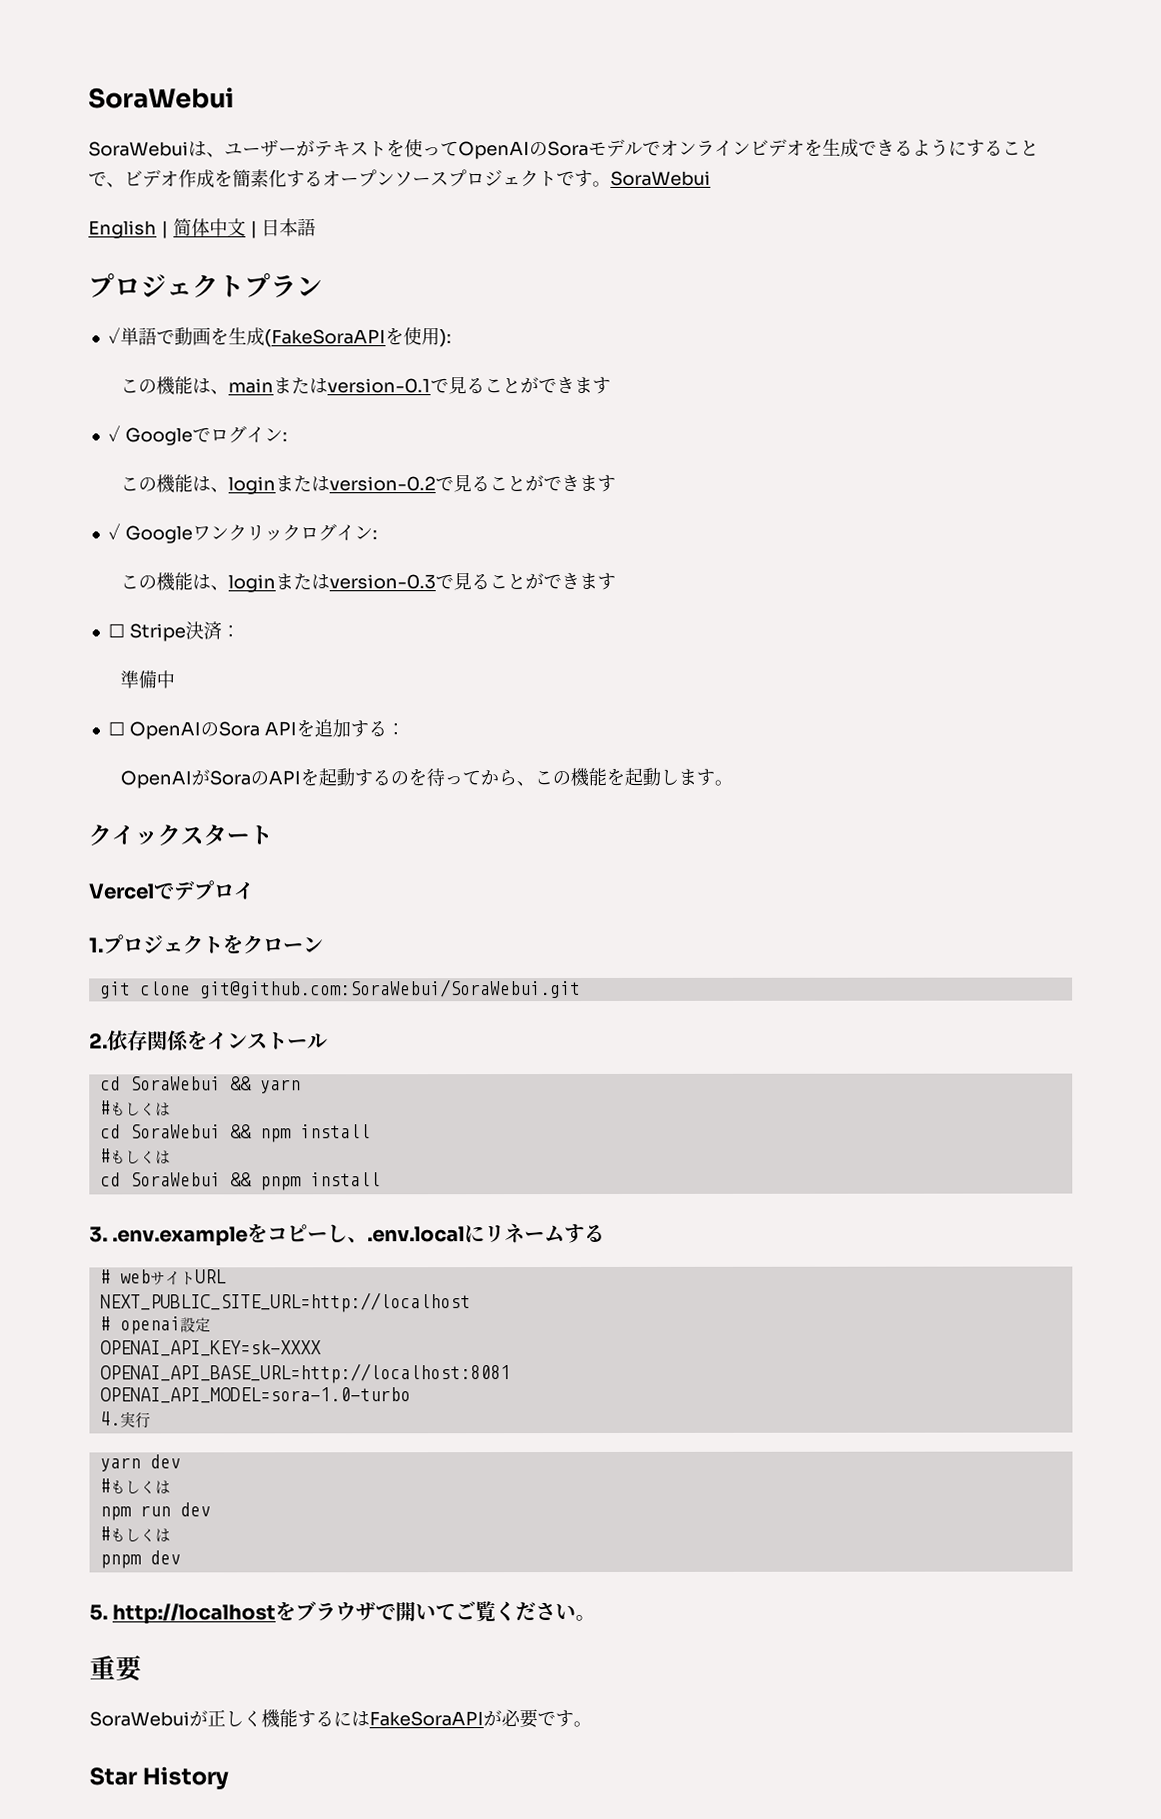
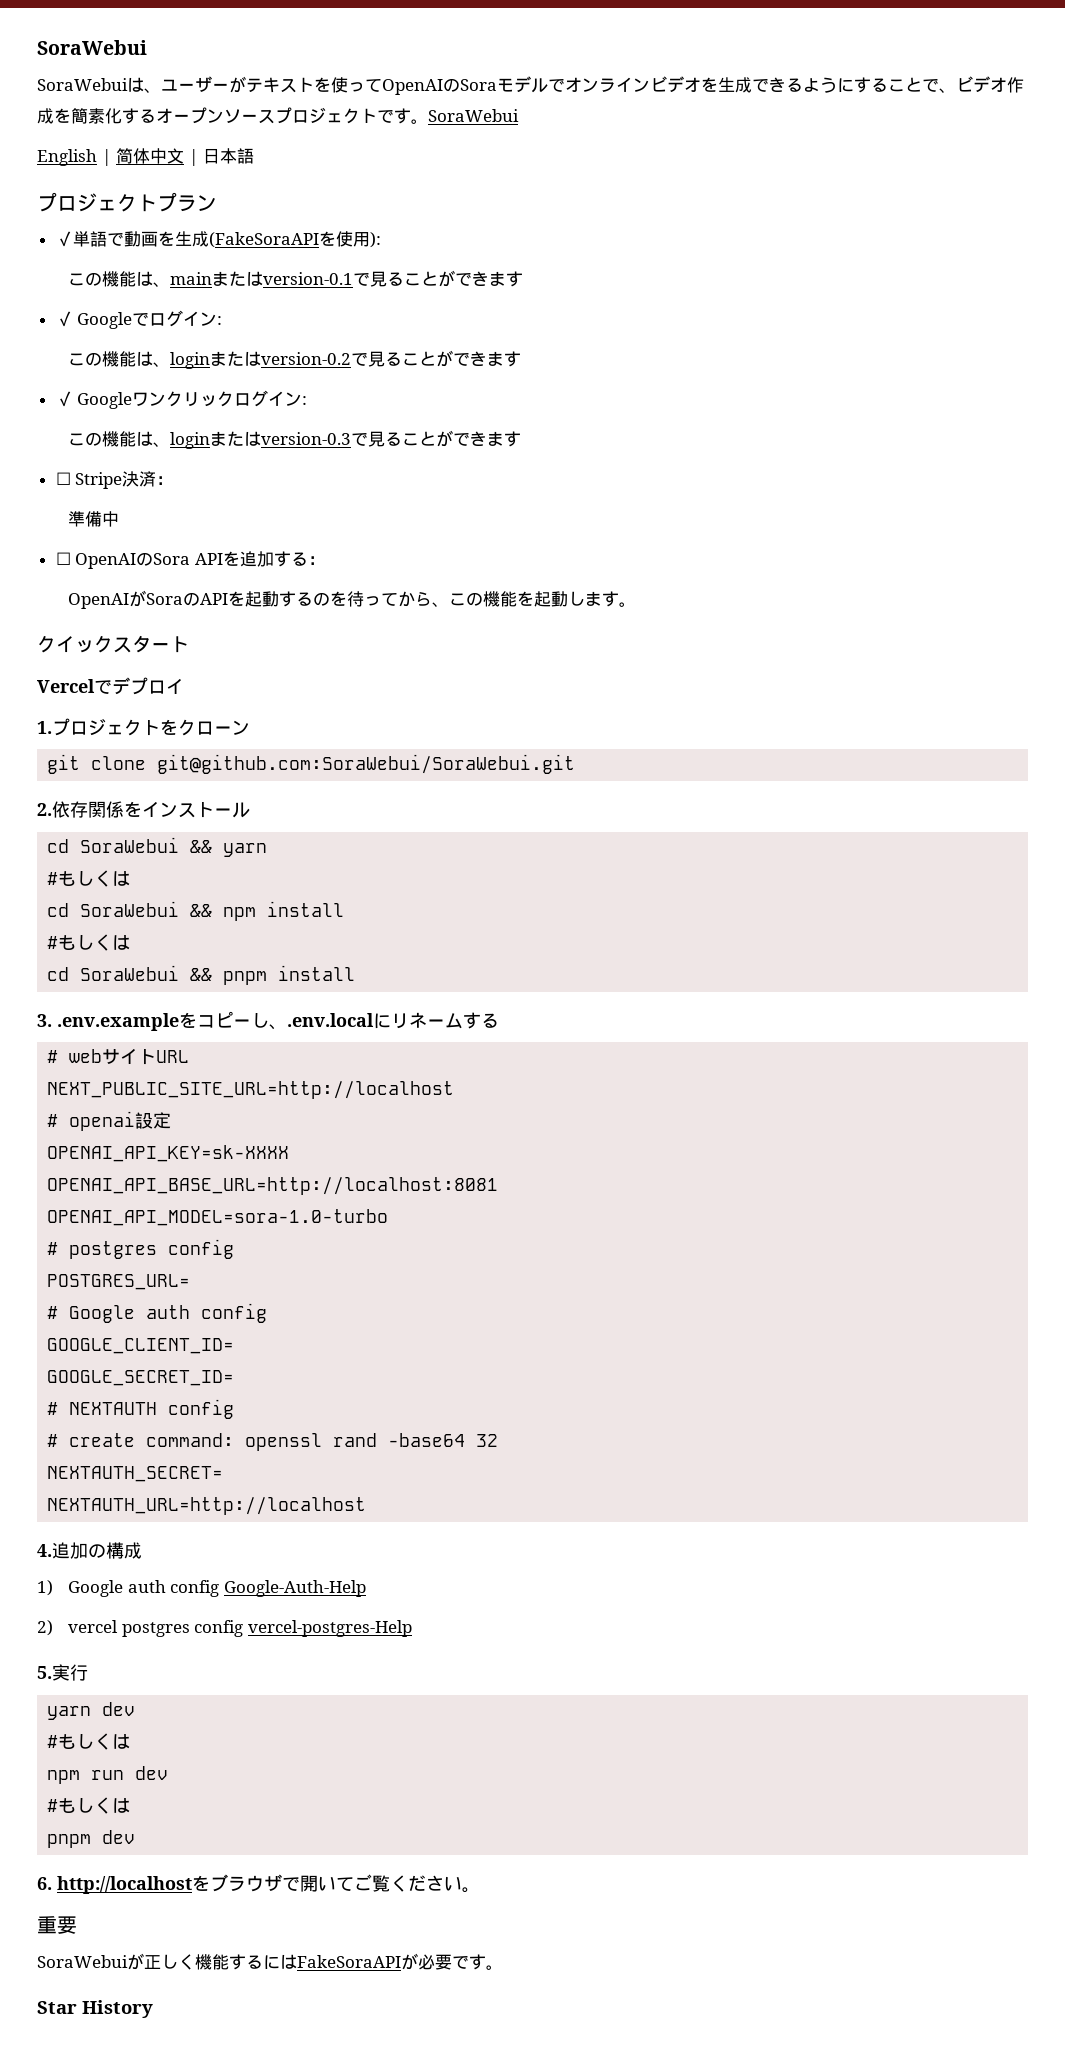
- 4.実行
+ # postgres config
+ POSTGRES_URL=
+ # Google auth config
+ GOOGLE_CLIENT_ID=
+ GOOGLE_SECRET_ID=
+ # NEXTAUTH config
+ # create command: openssl rand -base64 32
+ NEXTAUTH_SECRET=
+ NEXTAUTH_URL=http://localhost
+ 4.追加の構成
+ 1) Google auth config Google-Auth-Help
+ 2) vercel postgres config vercel-postgres-Help
+ 5.実行
- 5. http://localhostをブラウザで開いてご覧ください。
+ 6. http://localhostをブラウザで開いてご覧ください。

